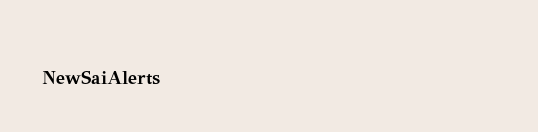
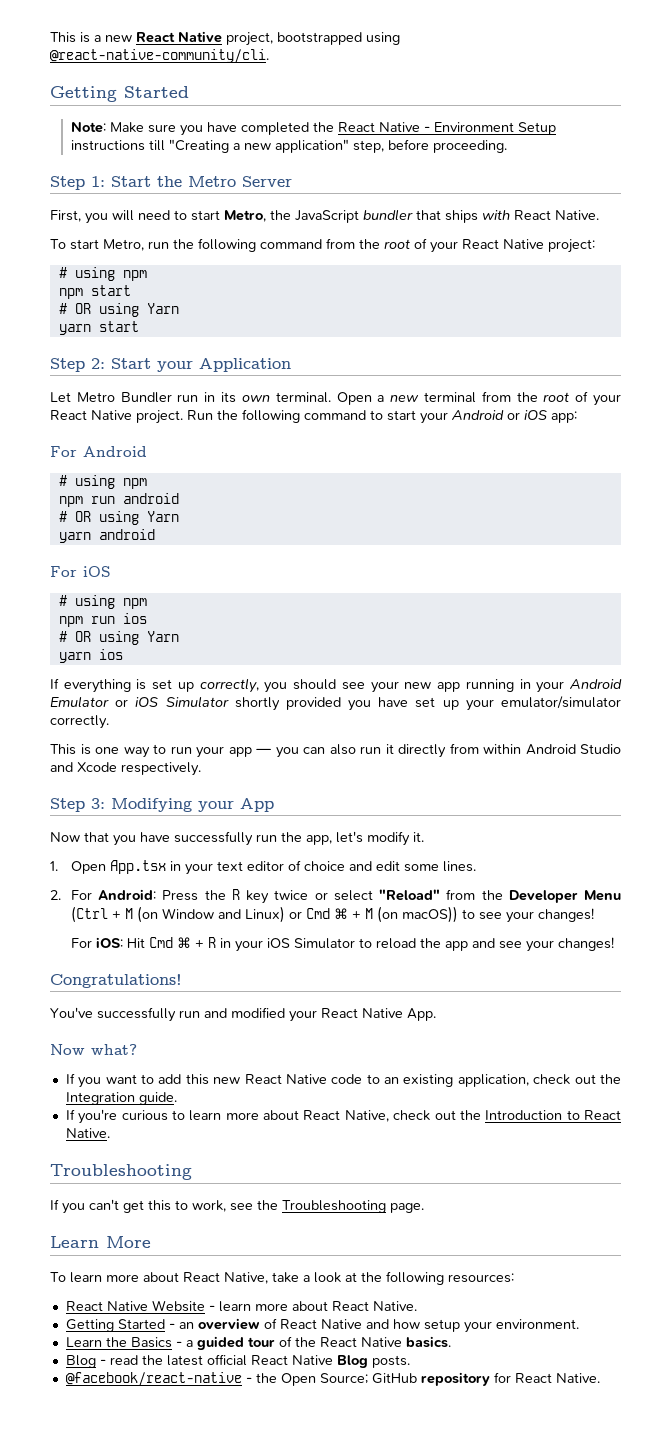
- NewSaiAlerts
+ This is a new React Native project, bootstrapped using @react-native-community/cli.
+ Getting Started
+ Note: Make sure you have completed the React Native - Environment Setup instructions till "Creating a new application" step, before proceeding.
+ Step 1: Start the Metro Server
+ First, you will need to start Metro, the JavaScript bundler that ships with React Native.
+ To start Metro, run the following command from the root of your React Native project:
+ # using npm
+ npm start
+ # OR using Yarn
+ yarn start
+ Step 2: Start your Application
+ Let Metro Bundler run in its own terminal. Open a new terminal from the root of your React Native project. Run the following command to start your Android or iOS app:
+ For Android
+ # using npm
+ npm run android
+ # OR using Yarn
+ yarn android
+ For iOS
+ # using npm
+ npm run ios
+ # OR using Yarn
+ yarn ios
+ If everything is set up correctly, you should see your new app running in your Android Emulator or iOS Simulator shortly provided you have set up your emulator/simulator correctly.
+ This is one way to run your app — you can also run it directly from within Android Studio and Xcode respectively.
+ Step 3: Modifying your App
+ Now that you have successfully run the app, let's modify it.
+ 1. Open App.tsx in your text editor of choice and edit some lines.
+ 2. For Android: Press the R key twice or select "Reload" from the Developer Menu (Ctrl + M (on Window and Linux) or Cmd ⌘ + M (on macOS)) to see your changes!
+ For iOS: Hit Cmd ⌘ + R in your iOS Simulator to reload the app and see your changes!
+ Congratulations!
+ You've successfully run and modified your React Native App.
+ Now what?
+ If you want to add this new React Native code to an existing application, check out the Integration guide.
+ If you're curious to learn more about React Native, check out the Introduction to React Native.
+ Troubleshooting
+ If you can't get this to work, see the Troubleshooting page.
+ Learn More
+ To learn more about React Native, take a look at the following resources:
+ React Native Website - learn more about React Native.
+ Getting Started - an overview of React Native and how setup your environment.
+ Learn the Basics - a guided tour of the React Native basics.
+ Blog - read the latest official React Native Blog posts.
+ @facebook/react-native - the Open Source; GitHub repository for React Native.

